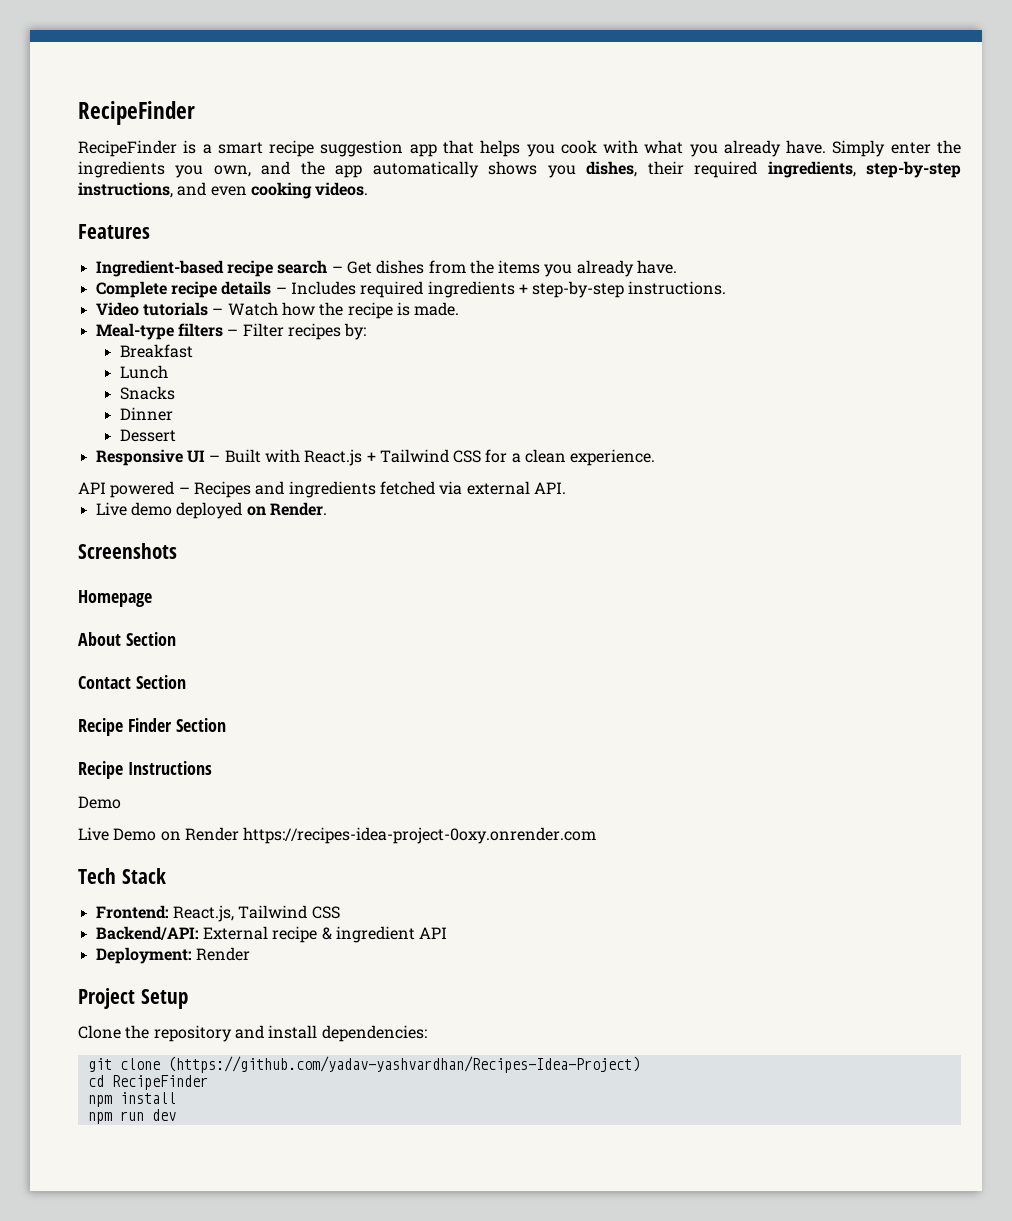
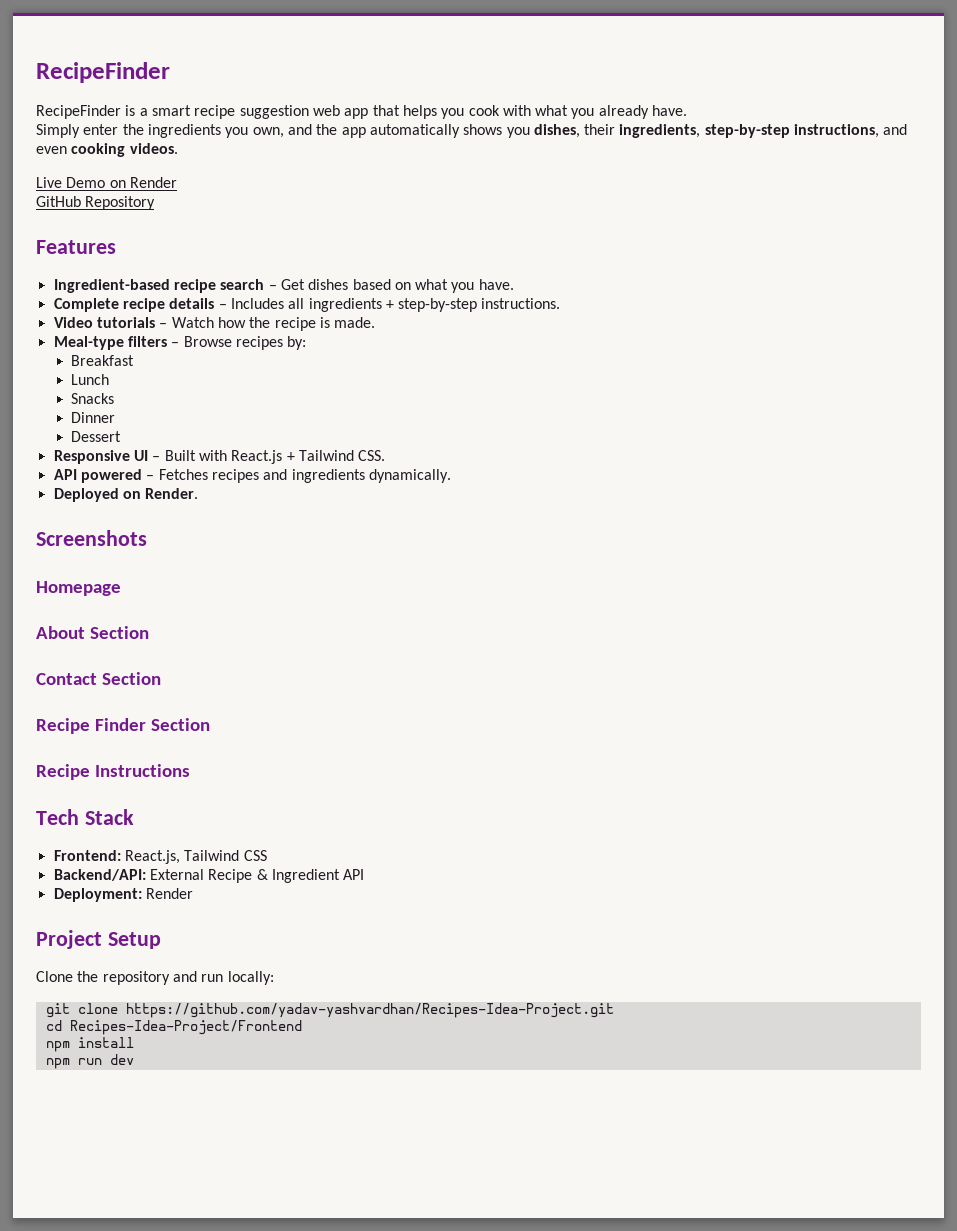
- RecipeFinder is a smart recipe suggestion app that helps you cook with what you already have. Simply enter the ingredients you own, and the app automatically shows you dishes, their required ingredients, step-by-step instructions, and even cooking videos.
+ RecipeFinder is a smart recipe suggestion web app that helps you cook with what you already have.
+ Simply enter the ingredients you own, and the app automatically shows you dishes, their ingredients, step-by-step instructions, and even cooking videos.
+ Live Demo on Render
+ GitHub Repository
- Ingredient-based recipe search – Get dishes from the items you already have.
+ Ingredient-based recipe search – Get dishes based on what you have.
- Complete recipe details – Includes required ingredients + step-by-step instructions.
+ Complete recipe details – Includes all ingredients + step-by-step instructions.
- Meal-type filters – Filter recipes by:
+ Meal-type filters – Browse recipes by:
- Responsive UI – Built with React.js + Tailwind CSS for a clean experience.
- API powered – Recipes and ingredients fetched via external API.
- Live demo deployed on Render.
+ Responsive UI – Built with React.js + Tailwind CSS.
+ API powered – Fetches recipes and ingredients dynamically.
+ Deployed on Render.
  Recipe Instructions
- Demo
- Live Demo on Render https://recipes-idea-project-0oxy.onrender.com
- Backend/API: External recipe & ingredient API
+ Backend/API: External Recipe & Ingredient API
- Clone the repository and install dependencies:
+ Clone the repository and run locally:
- git clone (https://github.com/yadav-yashvardhan/Recipes-Idea-Project)
+ git clone https://github.com/yadav-yashvardhan/Recipes-Idea-Project.git
- cd RecipeFinder
+ cd Recipes-Idea-Project/Frontend

